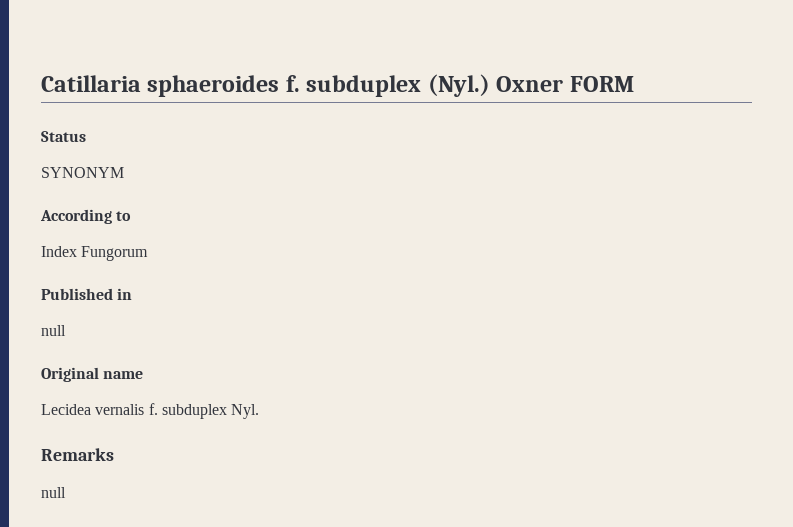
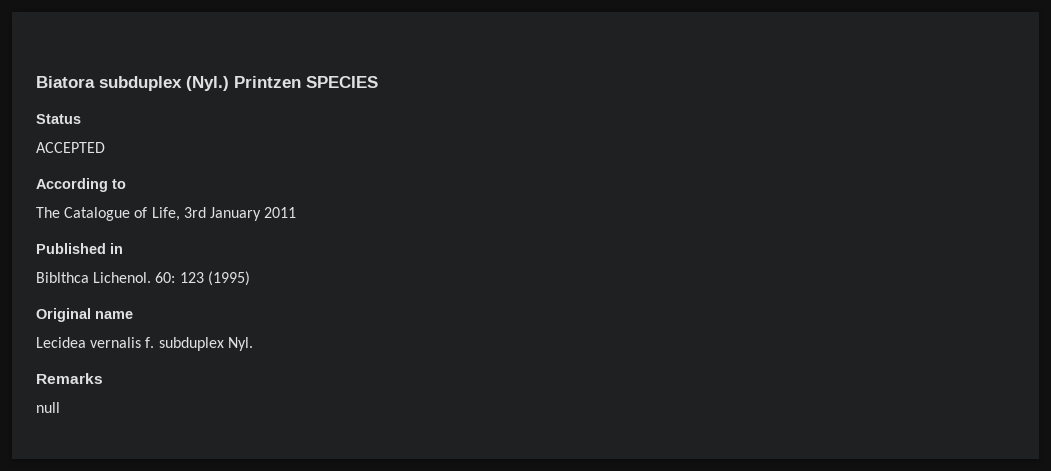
- Catillaria sphaeroides f. subduplex (Nyl.) Oxner FORM
+ Biatora subduplex (Nyl.) Printzen SPECIES
- SYNONYM
+ ACCEPTED
- Index Fungorum
+ The Catalogue of Life, 3rd January 2011
  Published in
- null
+ Biblthca Lichenol. 60: 123 (1995)

